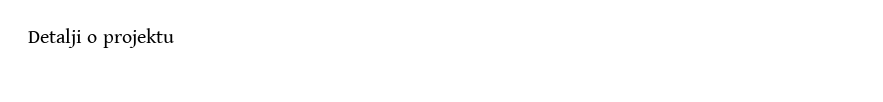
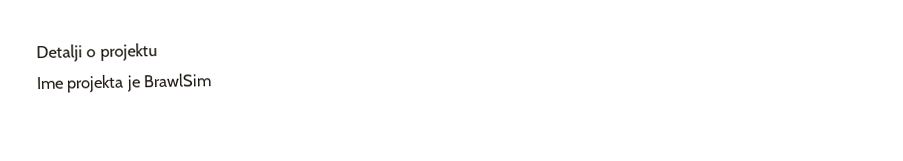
+ Ime projekta je BrawlSim

